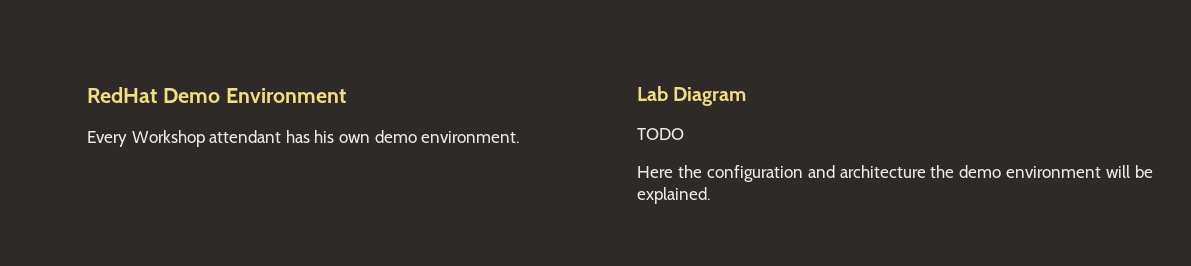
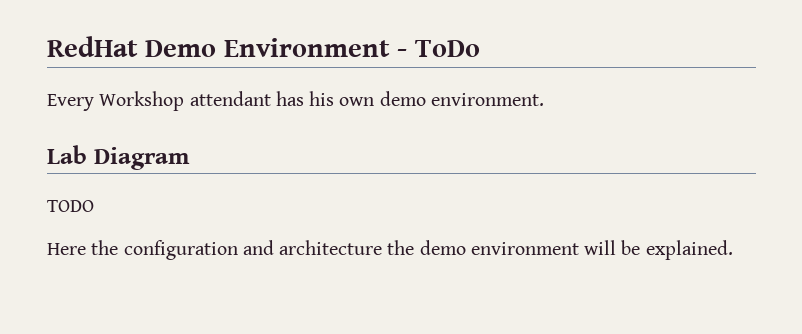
- RedHat Demo Environment
+ RedHat Demo Environment - ToDo

